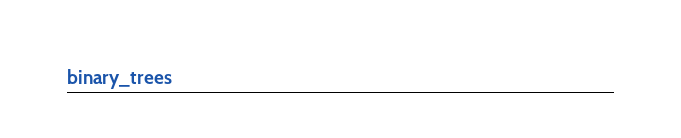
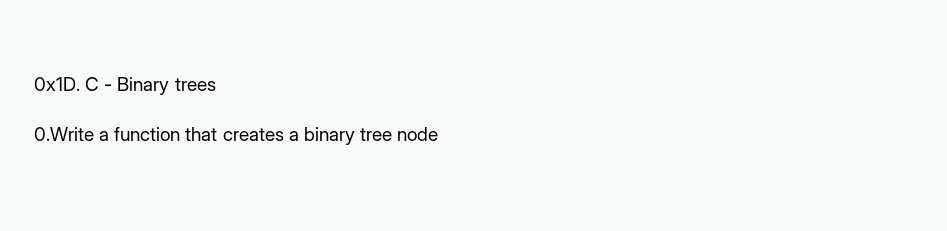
- binary_trees
+ 0x1D. C - Binary trees
+ 0.Write a function that creates a binary tree node

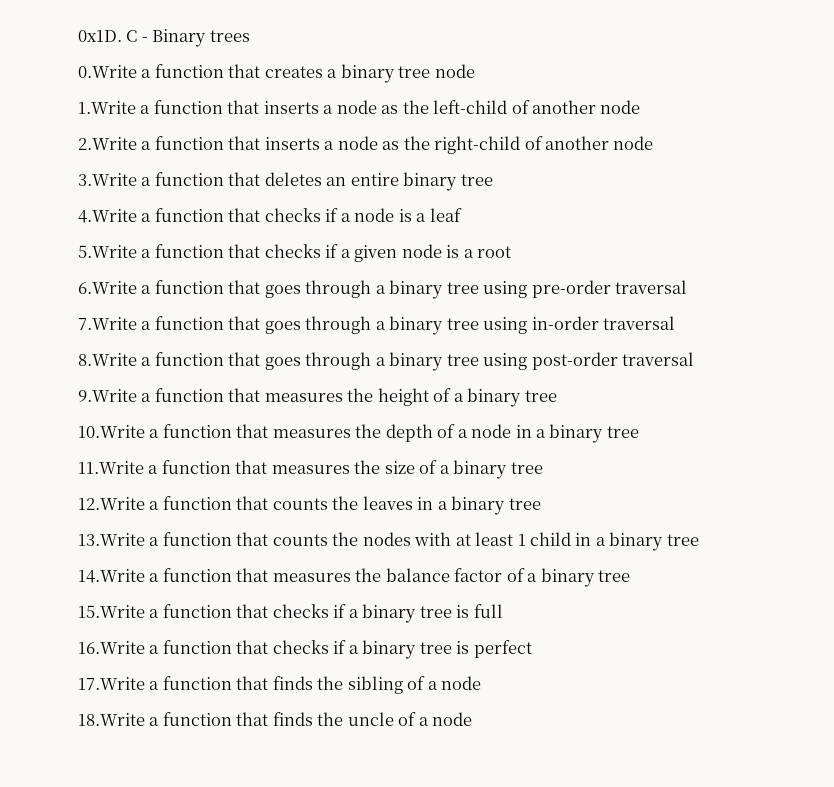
+ 1.Write a function that inserts a node as the left-child of another node
+ 2.Write a function that inserts a node as the right-child of another node
+ 3.Write a function that deletes an entire binary tree
+ 4.Write a function that checks if a node is a leaf
+ 5.Write a function that checks if a given node is a root
+ 6.Write a function that goes through a binary tree using pre-order traversal
+ 7.Write a function that goes through a binary tree using in-order traversal
+ 8.Write a function that goes through a binary tree using post-order traversal
+ 9.Write a function that measures the height of a binary tree
+ 10.Write a function that measures the depth of a node in a binary tree
+ 11.Write a function that measures the size of a binary tree
+ 12.Write a function that counts the leaves in a binary tree
+ 13.Write a function that counts the nodes with at least 1 child in a binary tree
+ 14.Write a function that measures the balance factor of a binary tree
+ 15.Write a function that checks if a binary tree is full
+ 16.Write a function that checks if a binary tree is perfect
+ 17.Write a function that finds the sibling of a node
+ 18.Write a function that finds the uncle of a node

